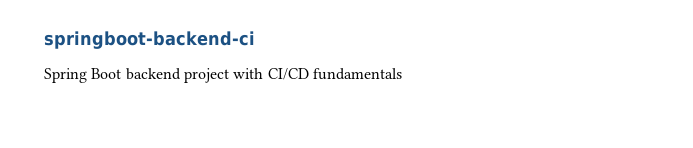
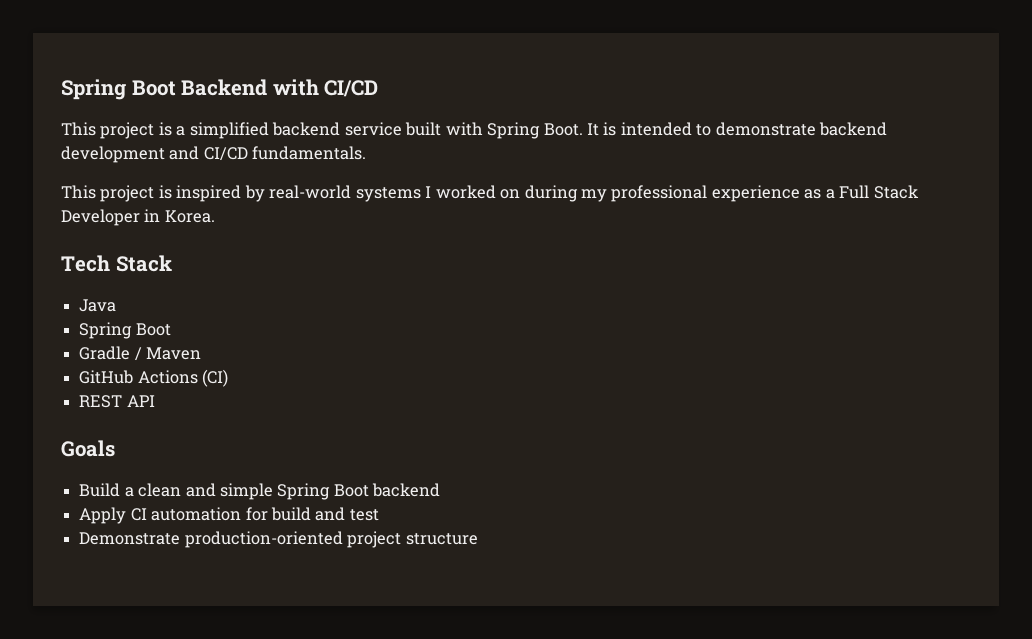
- springboot-backend-ci
- Spring Boot backend project with CI/CD fundamentals
+ Spring Boot Backend with CI/CD
+ This project is a simplified backend service built with Spring Boot. It is intended to demonstrate backend development and CI/CD fundamentals.
+ This project is inspired by real-world systems I worked on during my professional experience as a Full Stack Developer in Korea.
+ Tech Stack
+ Java
+ Spring Boot
+ Gradle / Maven
+ GitHub Actions (CI)
+ REST API
+ Goals
+ Build a clean and simple Spring Boot backend
+ Apply CI automation for build and test
+ Demonstrate production-oriented project structure

